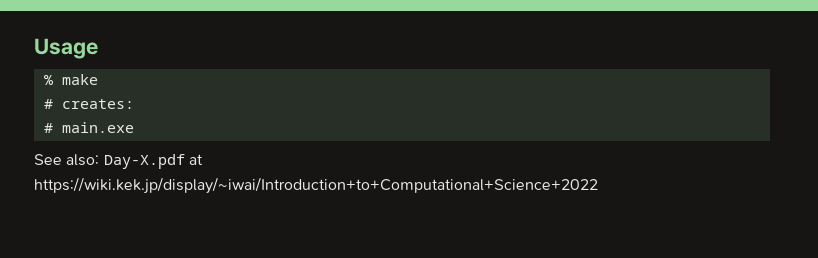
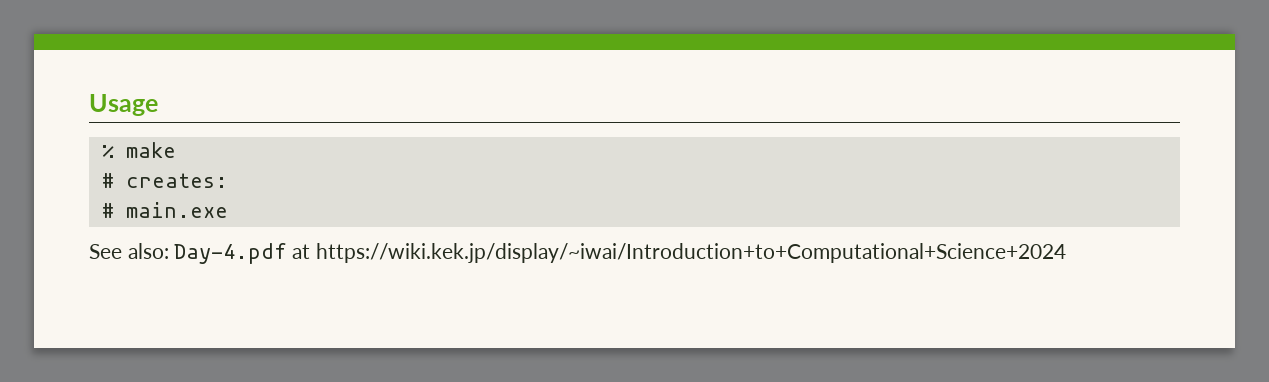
- See also: Day-X.pdf at https://wiki.kek.jp/display/~iwai/Introduction+to+Computational+Science+2022
+ See also: Day-4.pdf at https://wiki.kek.jp/display/~iwai/Introduction+to+Computational+Science+2024

